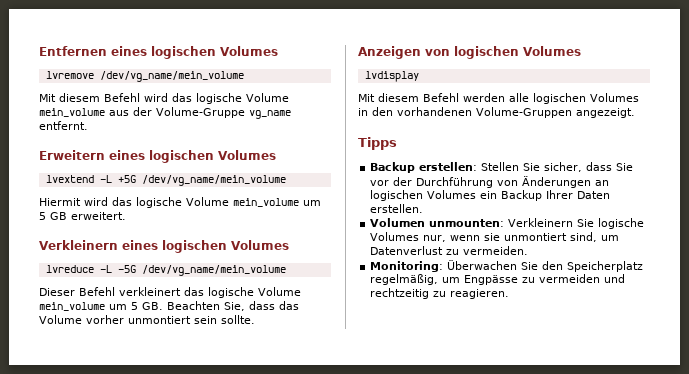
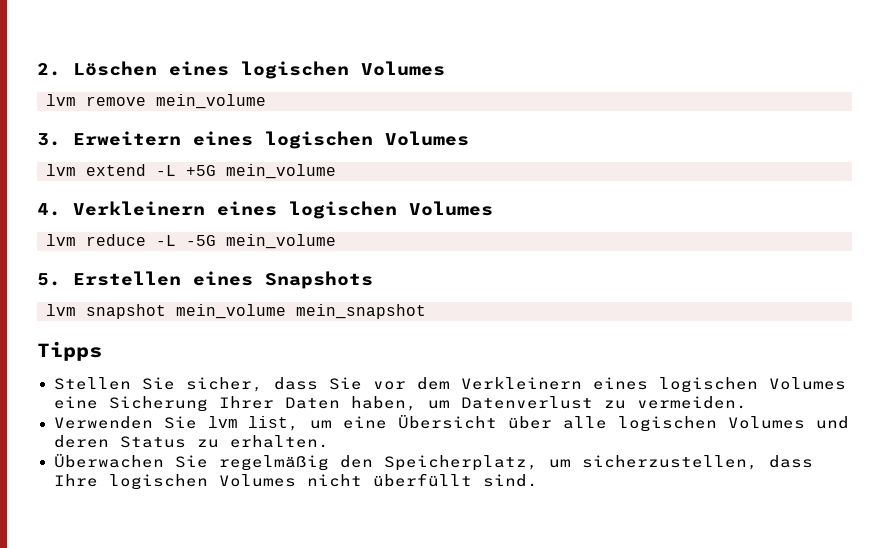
- Entfernen eines logischen Volumes
- lvremove /dev/vg_name/mein_volume
- Mit diesem Befehl wird das logische Volume mein_volume aus der Volume-Gruppe vg_name entfernt.
- Erweitern eines logischen Volumes
- lvextend -L +5G /dev/vg_name/mein_volume
- Hiermit wird das logische Volume mein_volume um 5 GB erweitert.
- Verkleinern eines logischen Volumes
- lvreduce -L -5G /dev/vg_name/mein_volume
- Dieser Befehl verkleinert das logische Volume mein_volume um 5 GB. Beachten Sie, dass das Volume vorher unmontiert sein sollte.
- Anzeigen von logischen Volumes
- lvdisplay
- Mit diesem Befehl werden alle logischen Volumes in den vorhandenen Volume-Gruppen angezeigt.
+ 2. Löschen eines logischen Volumes
+ lvm remove mein_volume
+ 3. Erweitern eines logischen Volumes
+ lvm extend -L +5G mein_volume
+ 4. Verkleinern eines logischen Volumes
+ lvm reduce -L -5G mein_volume
+ 5. Erstellen eines Snapshots
+ lvm snapshot mein_volume mein_snapshot
- Backup erstellen: Stellen Sie sicher, dass Sie vor der Durchführung von Änderungen an logischen Volumes ein Backup Ihrer Daten erstellen.
- Volumen unmounten: Verkleinern Sie logische Volumes nur, wenn sie unmontiert sind, um Datenverlust zu vermeiden.
- Monitoring: Überwachen Sie den Speicherplatz regelmäßig, um Engpässe zu vermeiden und rechtzeitig zu reagieren.
+ Stellen Sie sicher, dass Sie vor dem Verkleinern eines logischen Volumes eine Sicherung Ihrer Daten haben, um Datenverlust zu vermeiden.
+ Verwenden Sie lvm list, um eine Übersicht über alle logischen Volumes und deren Status zu erhalten.
+ Überwachen Sie regelmäßig den Speicherplatz, um sicherzustellen, dass Ihre logischen Volumes nicht überfüllt sind.

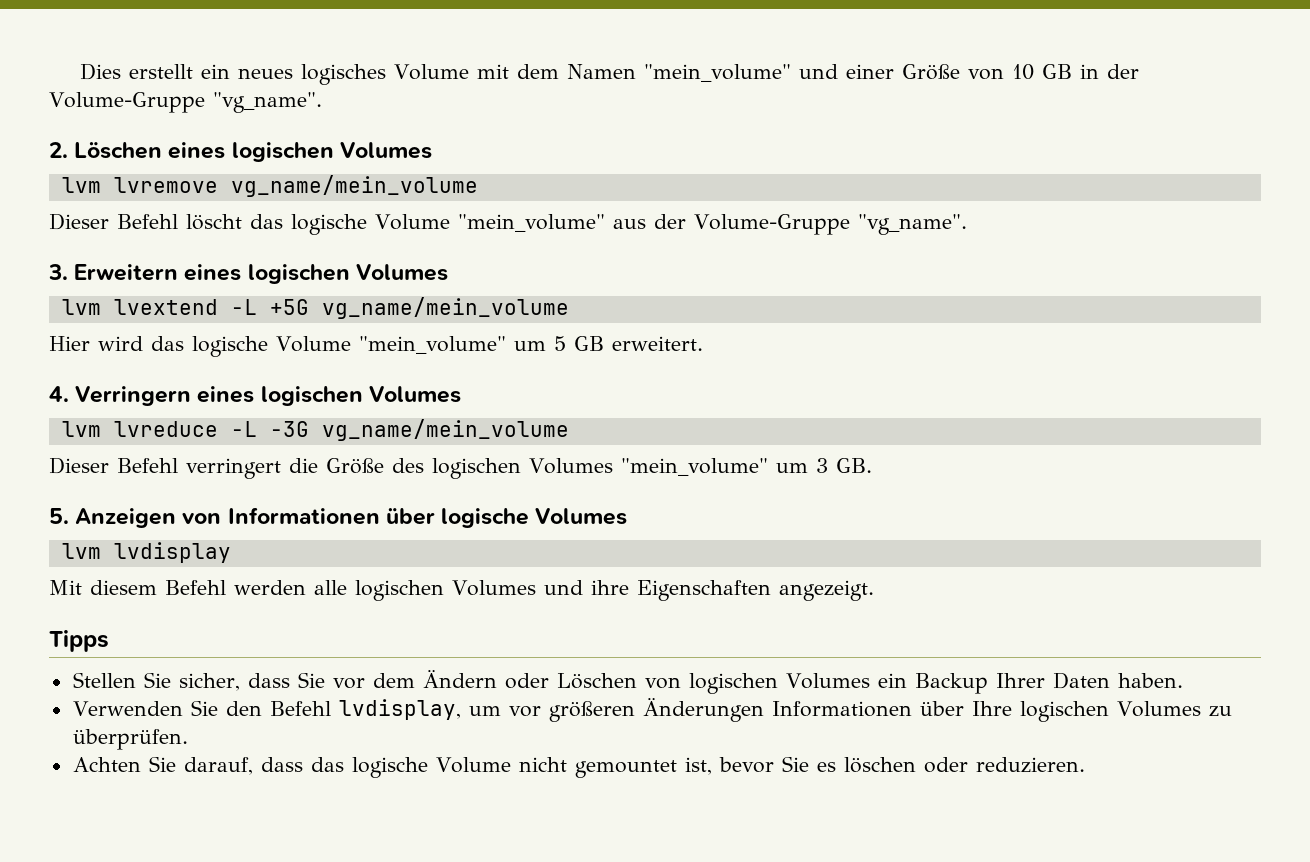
+ Dies erstellt ein neues logisches Volume mit dem Namen "mein_volume" und einer Größe von 10 GB in der Volume-Gruppe "vg_name".
- lvm remove mein_volume
+ lvm lvremove vg_name/mein_volume
+ Dieser Befehl löscht das logische Volume "mein_volume" aus der Volume-Gruppe "vg_name".
- lvm extend -L +5G mein_volume
+ lvm lvextend -L +5G vg_name/mein_volume
+ Hier wird das logische Volume "mein_volume" um 5 GB erweitert.
- 4. Verkleinern eines logischen Volumes
- lvm reduce -L -5G mein_volume
- 5. Erstellen eines Snapshots
- lvm snapshot mein_volume mein_snapshot
+ 4. Verringern eines logischen Volumes
+ lvm lvreduce -L -3G vg_name/mein_volume
+ Dieser Befehl verringert die Größe des logischen Volumes "mein_volume" um 3 GB.
+ 5. Anzeigen von Informationen über logische Volumes
+ lvm lvdisplay
+ Mit diesem Befehl werden alle logischen Volumes und ihre Eigenschaften angezeigt.
- Stellen Sie sicher, dass Sie vor dem Verkleinern eines logischen Volumes eine Sicherung Ihrer Daten haben, um Datenverlust zu vermeiden.
- Verwenden Sie lvm list, um eine Übersicht über alle logischen Volumes und deren Status zu erhalten.
- Überwachen Sie regelmäßig den Speicherplatz, um sicherzustellen, dass Ihre logischen Volumes nicht überfüllt sind.
+ Stellen Sie sicher, dass Sie vor dem Ändern oder Löschen von logischen Volumes ein Backup Ihrer Daten haben.
+ Verwenden Sie den Befehl lvdisplay, um vor größeren Änderungen Informationen über Ihre logischen Volumes zu überprüfen.
+ Achten Sie darauf, dass das logische Volume nicht gemountet ist, bevor Sie es löschen oder reduzieren.

